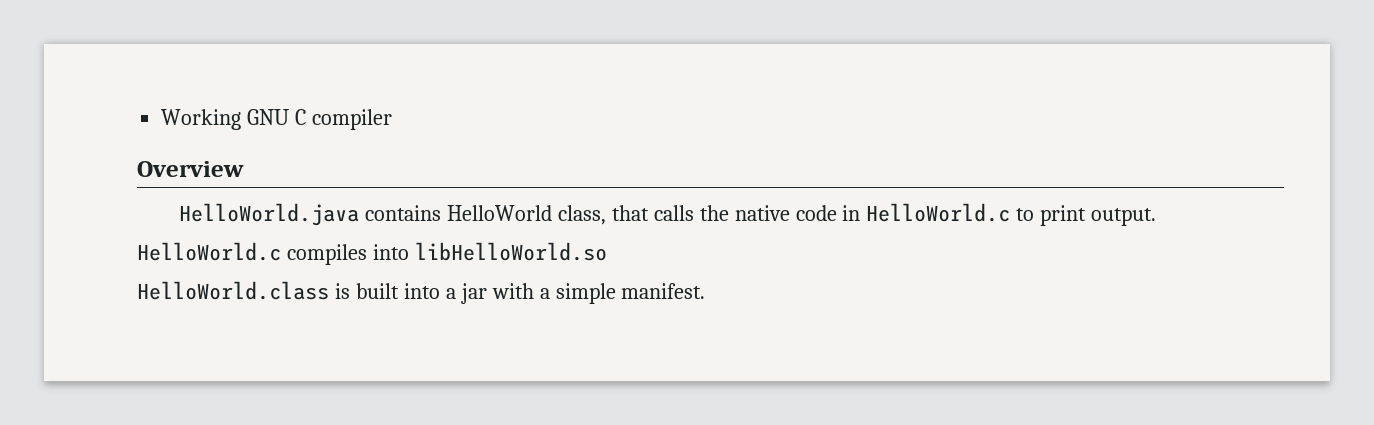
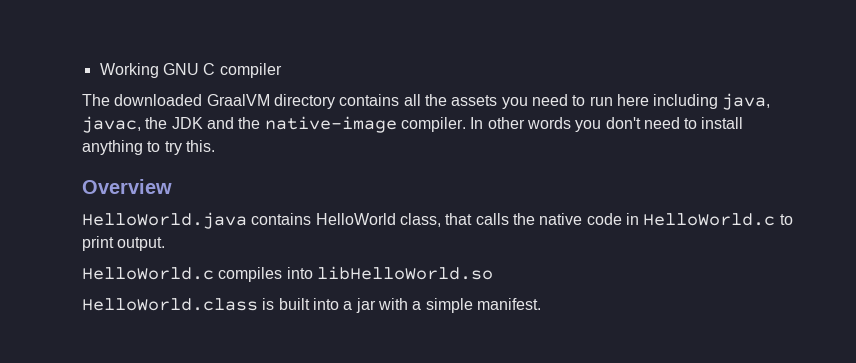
+ The downloaded GraalVM directory contains all the assets you need to run here including java, javac, the JDK and the native-image compiler. In other words you don't need to install anything to try this.

